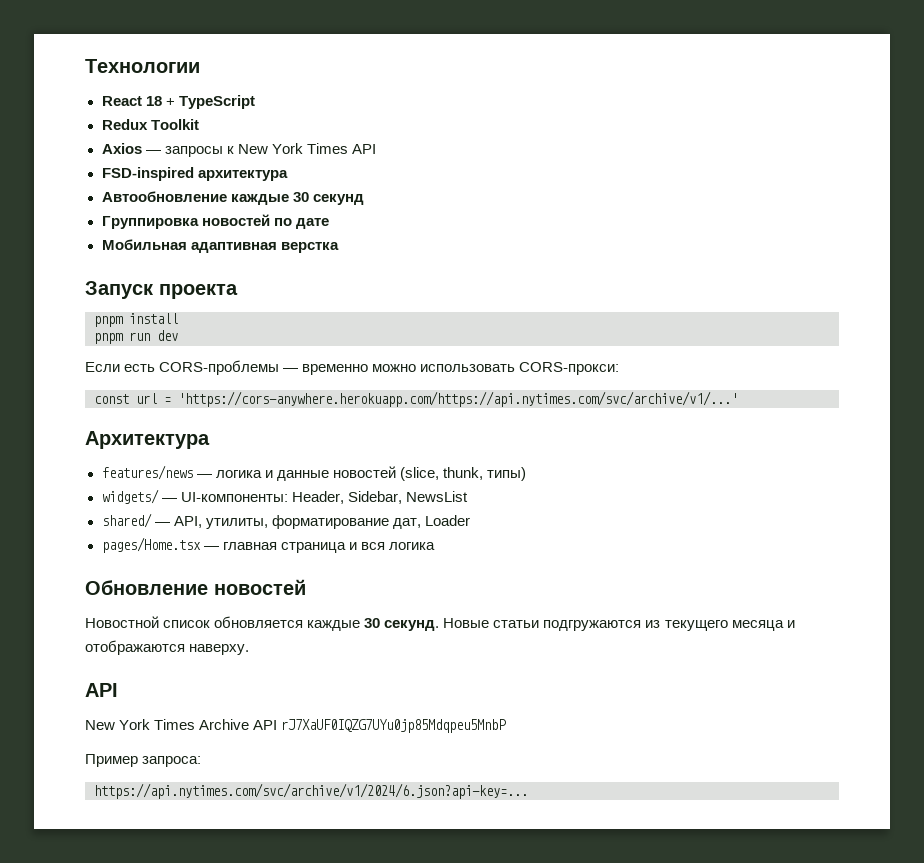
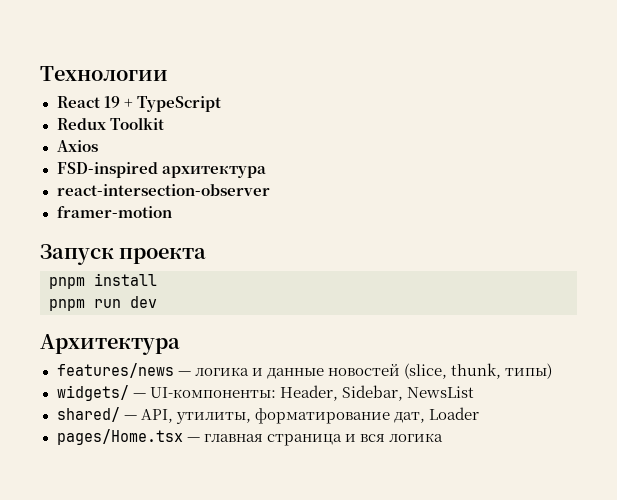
- React 18 + TypeScript
+ React 19 + TypeScript
- Axios — запросы к New York Times API
+ Axios
  FSD-inspired архитектура
- Автообновление каждые 30 секунд
- Группировка новостей по дате
- Мобильная адаптивная верстка
+ react-intersection-observer
+ framer-motion
- Если есть CORS-проблемы — временно можно использовать CORS-прокси:
- const url = 'https://cors-anywhere.herokuapp.com/https://api.nytimes.com/svc/archive/v1/...'
- Обновление новостей
- Новостной список обновляется каждые 30 секунд. Новые статьи подгружаются из текущего месяца и отображаются наверху.
- API
- New York Times Archive API rJ7XaUF0IQZG7UYu0jp85Mdqpeu5MnbP
- Пример запроса:
- https://api.nytimes.com/svc/archive/v1/2024/6.json?api-key=...

